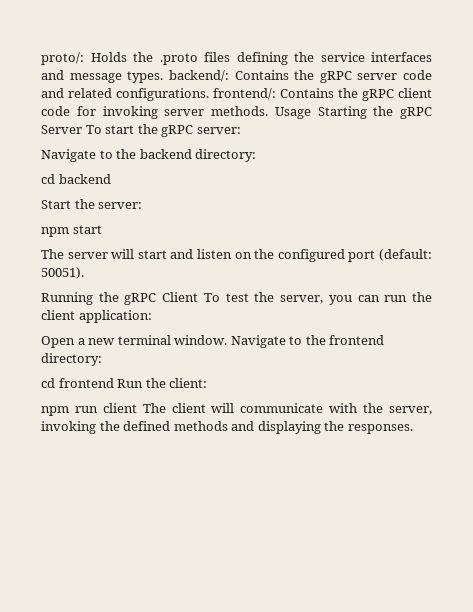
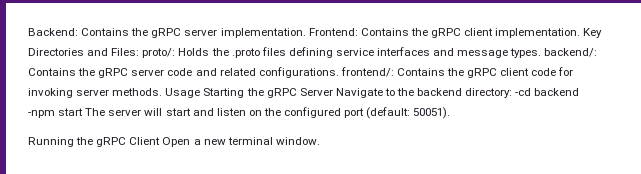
- proto/: Holds the .proto files defining the service interfaces and message types. backend/: Contains the gRPC server code and related configurations. frontend/: Contains the gRPC client code for invoking server methods.
+ Backend: Contains the gRPC server implementation. Frontend: Contains the gRPC client implementation. Key Directories and Files: proto/: Holds the .proto files defining service interfaces and message types. backend/: Contains the gRPC server code and related configurations. frontend/: Contains the gRPC client code for invoking server methods.
- Usage Starting the gRPC Server To start the gRPC server:
- Navigate to the backend directory:
- cd backend
- Start the server:
- npm start
- The server will start and listen on the configured port (default: 50051).
+ Usage Starting the gRPC Server Navigate to the backend directory: -cd backend -npm start The server will start and listen on the configured port (default: 50051).
- Running the gRPC Client To test the server, you can run the client application:
- Open a new terminal window. Navigate to the frontend directory:
- cd frontend Run the client:
- npm run client The client will communicate with the server, invoking the defined methods and displaying the responses.
+ Running the gRPC Client Open a new terminal window.

